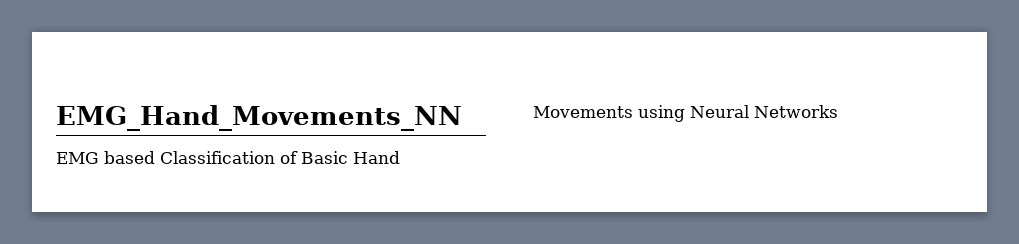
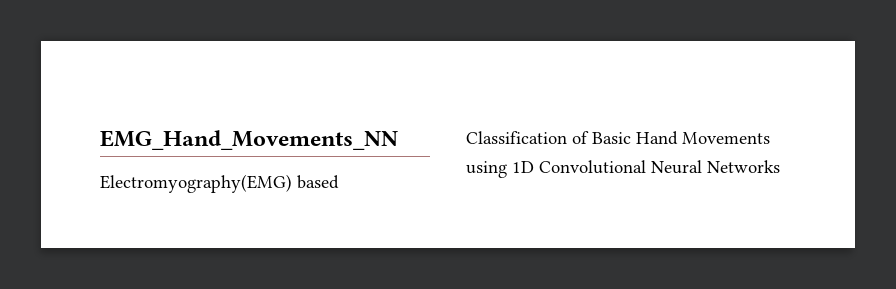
- EMG based Classification of Basic Hand Movements using Neural Networks
+ Electromyography(EMG) based Classification of Basic Hand Movements using 1D Convolutional Neural Networks

